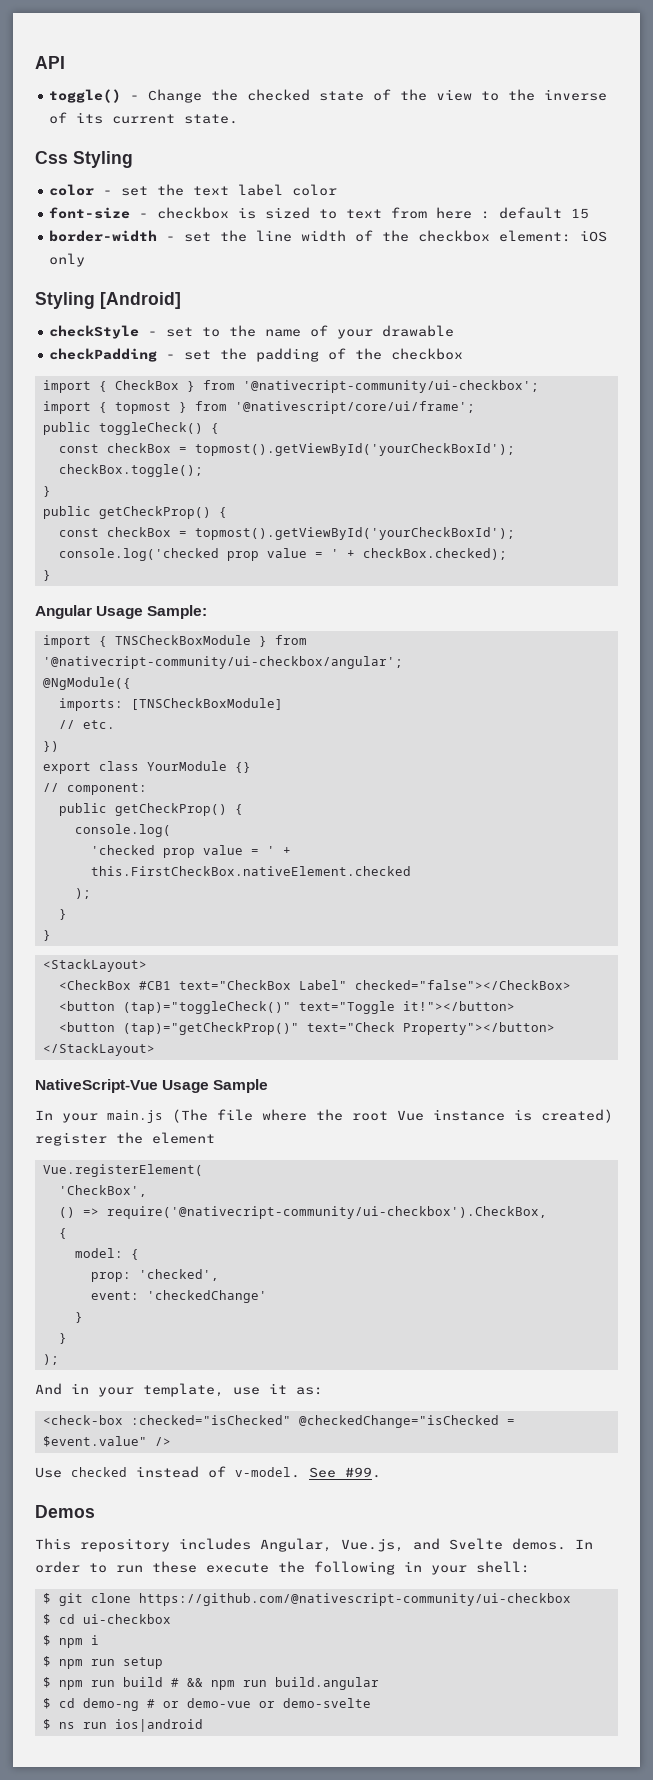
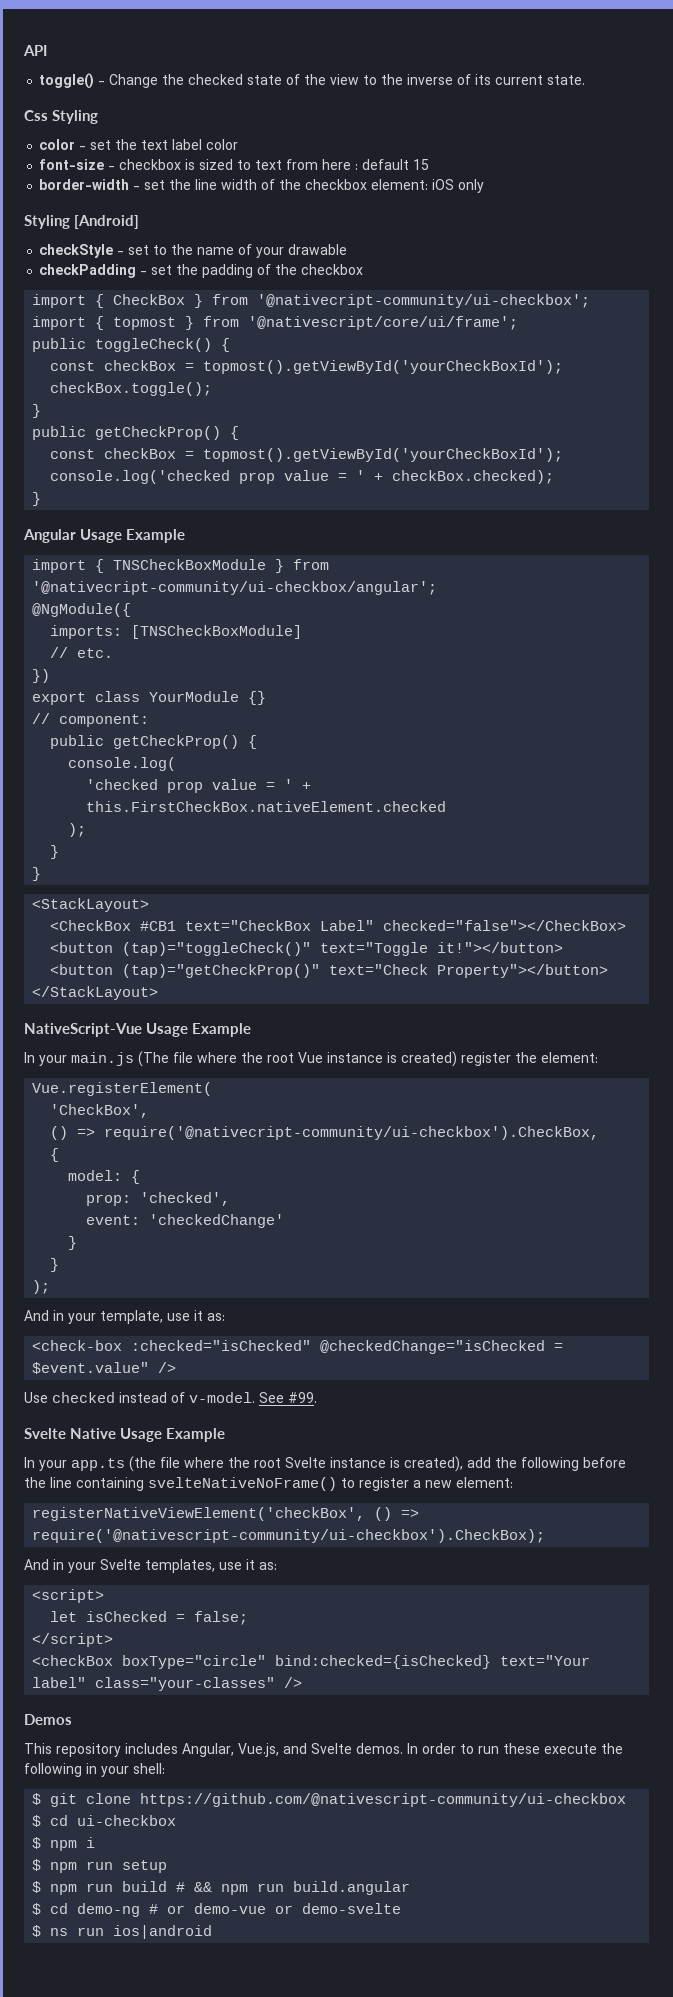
- Angular Usage Sample:
+ Angular Usage Example
- NativeScript-Vue Usage Sample
+ NativeScript-Vue Usage Example
- In your main.js (The file where the root Vue instance is created) register the element
+ In your main.js (The file where the root Vue instance is created) register the element:
+ Svelte Native Usage Example
+ In your app.ts (the file where the root Svelte instance is created), add the following before the line containing svelteNativeNoFrame() to register a new element:
+ registerNativeViewElement('checkBox', () => require('@nativescript-community/ui-checkbox').CheckBox);
+ And in your Svelte templates, use it as:
+ <script>
+ let isChecked = false;
+ </script>
+ <checkBox boxType="circle" bind:checked={isChecked} text="Your label" class="your-classes" />

